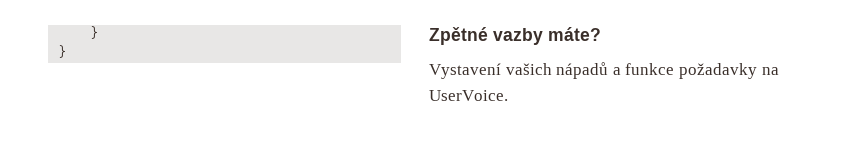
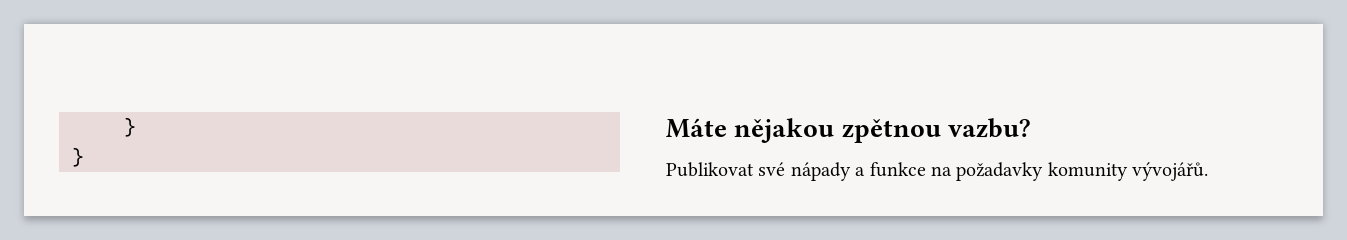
- Zpětné vazby máte?
- Vystavení vašich nápadů a funkce požadavky na UserVoice.
+ Máte nějakou zpětnou vazbu?
+ Publikovat své nápady a funkce na požadavky komunity vývojářů.

